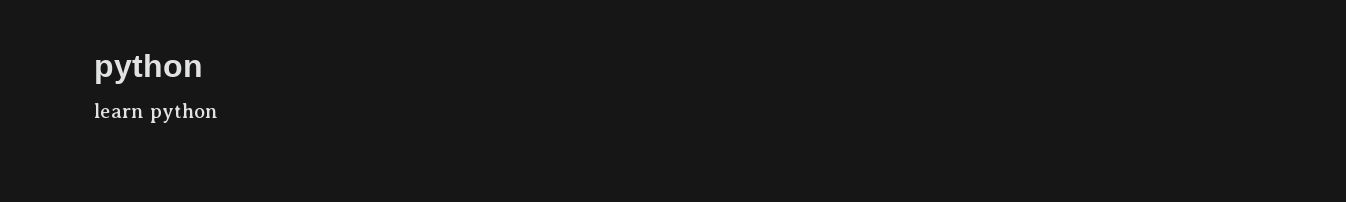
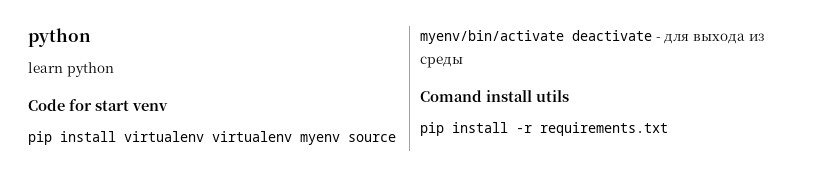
+ Code for start venv
+ pip install virtualenv virtualenv myenv source myenv/bin/activate deactivate - для выхода из среды
+ Comand install utils
+ pip install -r requirements.txt

